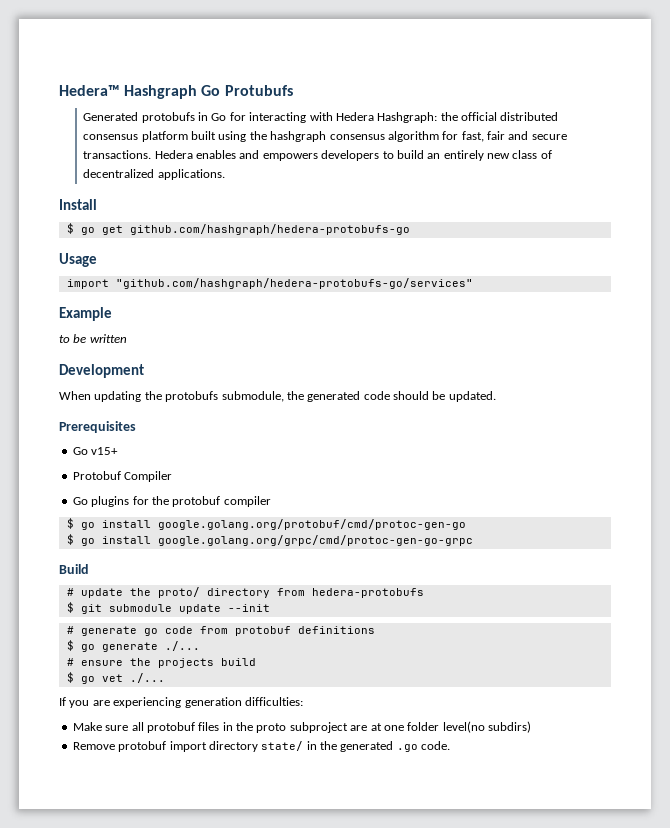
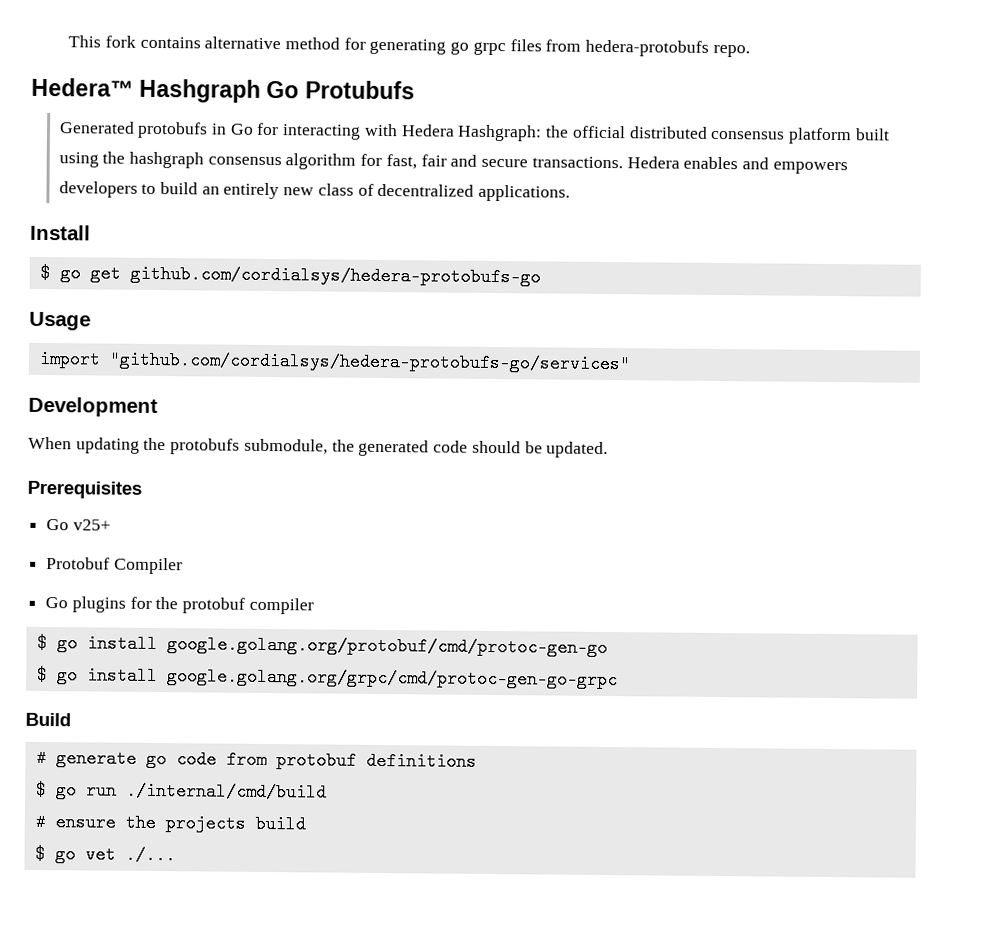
+ This fork contains alternative method for generating go grpc files from hedera-protobufs repo.
- $ go get github.com/hashgraph/hedera-protobufs-go
+ $ go get github.com/cordialsys/hedera-protobufs-go
- import "github.com/hashgraph/hedera-protobufs-go/services"
- Example
- to be written
+ import "github.com/cordialsys/hedera-protobufs-go/services"
- Go v15+
+ Go v25+
- # update the proto/ directory from hedera-protobufs
- $ git submodule update --init
- $ go generate ./...
+ $ go run ./internal/cmd/build
- If you are experiencing generation difficulties:
- Make sure all protobuf files in the proto subproject are at one folder level(no subdirs)
- Remove protobuf import directory state/ in the generated .go code.

